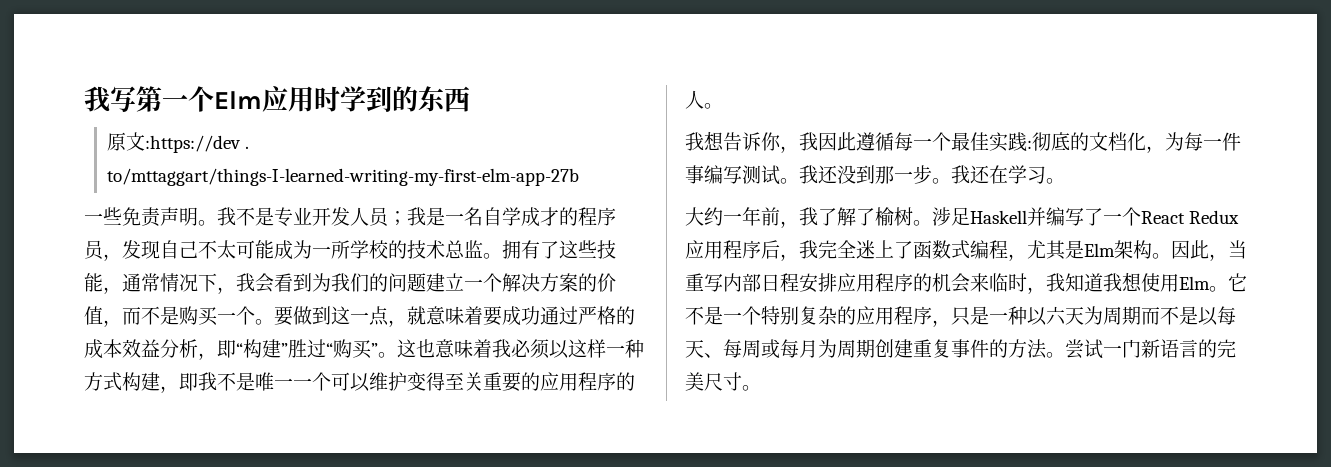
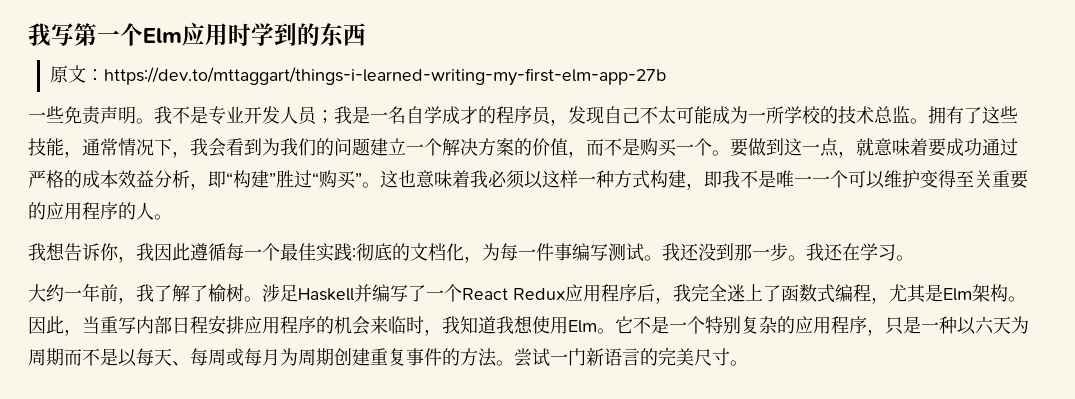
- 原文:https://dev . to/mttaggart/things-I-learned-writing-my-first-elm-app-27b
+ 原文：https://dev.to/mttaggart/things-i-learned-writing-my-first-elm-app-27b

